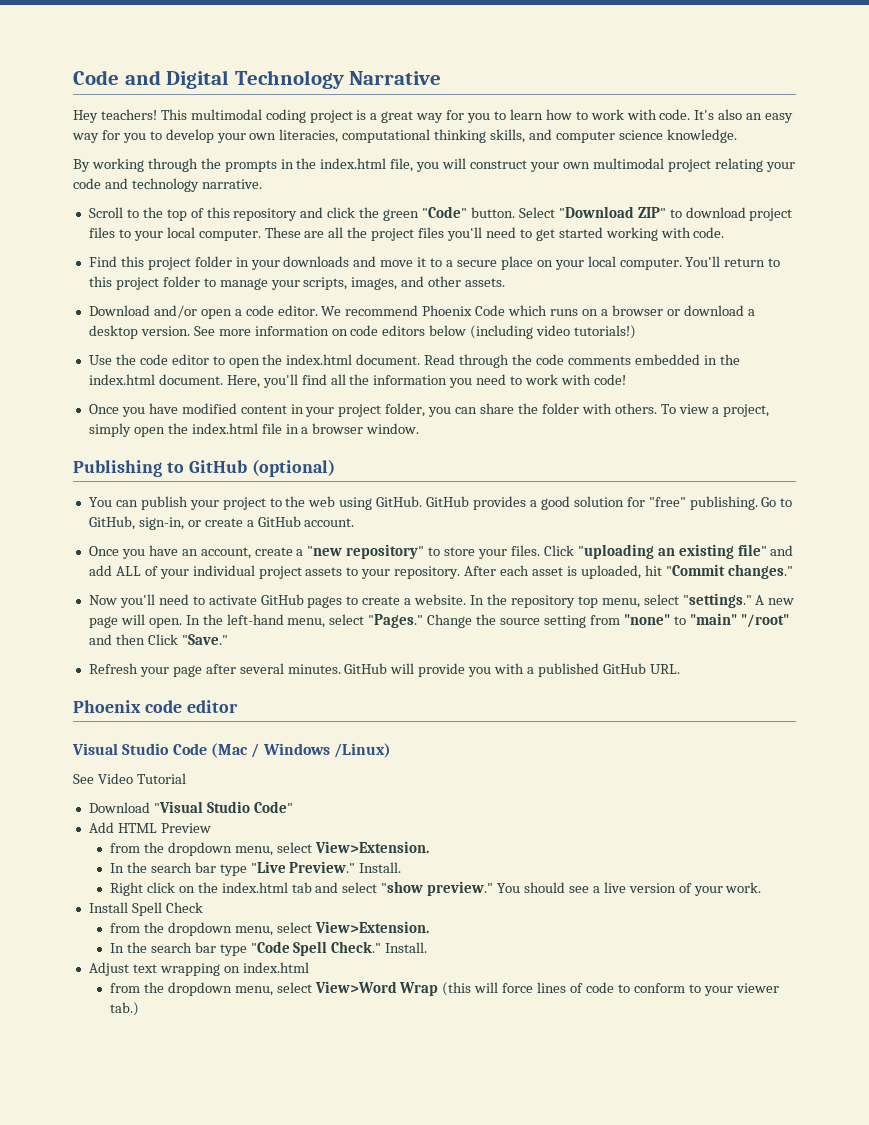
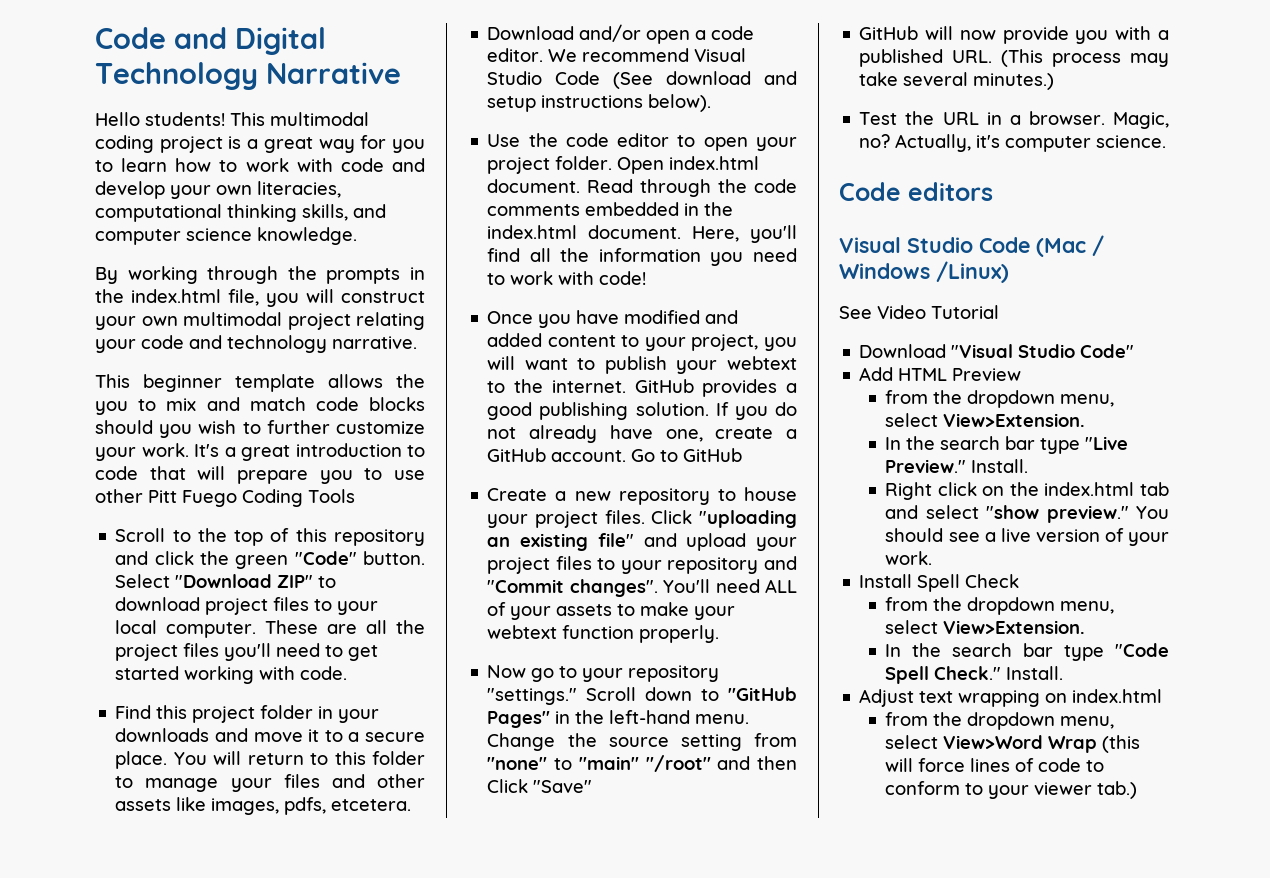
- Hey teachers!
+ Hello students!
- This multimodal coding project is a great way for you to learn how to work with code. It's also an easy way for you to develop your own literacies, computational thinking skills, and computer science knowledge.
+ This multimodal coding project is a great way for you to learn how to work with code and develop your own literacies, computational thinking skills, and computer science knowledge.
+ This beginner template allows the you to mix and match code blocks should you wish to further customize your work. It's a great introduction to code that will prepare you to use other Pitt Fuego Coding Tools
- Find this project folder in your downloads and move it to a secure place on your local computer. You'll return to this project folder to manage your scripts, images, and other assets.
+ Find this project folder in your downloads and move it to a secure place. You will return to this folder to manage your files and other assets like images, pdfs, etcetera.
- We recommend Phoenix Code which runs on a browser or download a desktop version. See more information on code editors below (including video tutorials!)
+ We recommend Visual Studio Code (See download and setup instructions below).
- Use the code editor to open the index.html document.
+ Use the code editor to open your project folder. Open index.html document.
- Once you have modified content in your project folder, you can share the folder with others. To view a project, simply open the index.html file in a browser window.
- Publishing to GitHub (optional)
- You can publish your project to the web using GitHub.
+ Once you have modified and added content to your project, you will want to publish your webtext to the internet.
- GitHub provides a good solution for "free" publishing. Go to GitHub, sign-in, or create a GitHub account.
- Once you have an account, create a "new repository" to store your files.
+ GitHub provides a good publishing solution. If you do not already have one, create a GitHub account. Go to GitHub
+ Create a new repository to house your project files.
- Click "uploading an existing file" and add ALL of your individual project assets to your repository. After each asset is uploaded, hit "Commit changes."
- Now you'll need to activate GitHub pages to create a website. In the repository top menu, select "settings." A new page will open. In the left-hand menu, select "Pages."
+ Click "uploading an existing file" and upload your project files to your repository and "Commit changes". You'll need ALL of your assets to make your webtext function properly.
+ Now go to your repository "settings." Scroll down to "GitHub Pages" in the left-hand menu.
- Change the source setting from "none" to "main" "/root" and then Click "Save."
- Refresh your page after several minutes. GitHub will provide you with a published GitHub URL.
- Phoenix code editor
+ Change the source setting from "none" to "main" "/root" and then Click "Save"
+ GitHub will now provide you with a published URL. (This process may take several minutes.)
+ Test the URL in a browser. Magic, no? Actually, it's computer science.
+ Code editors

